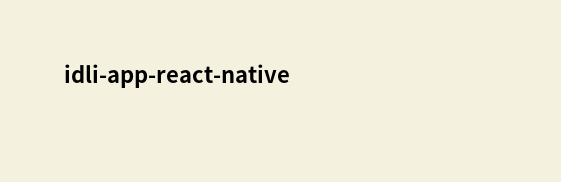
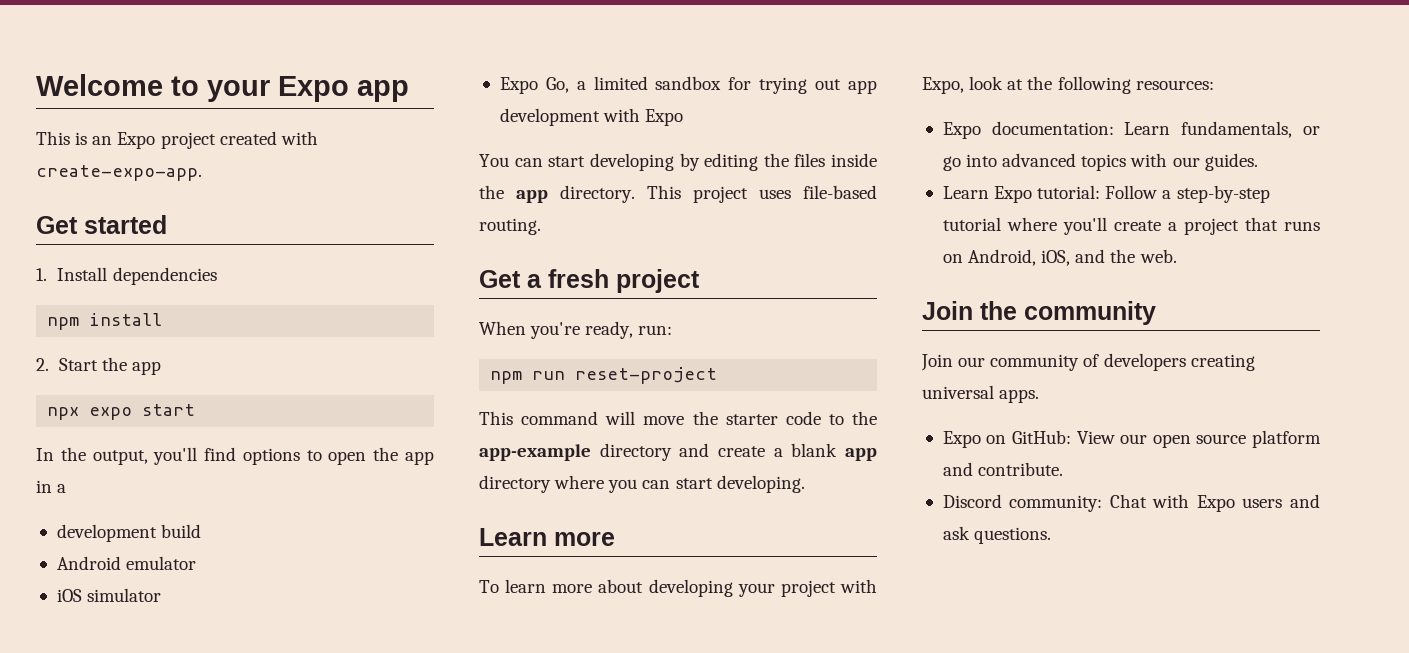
- idli-app-react-native
+ Welcome to your Expo app
+ This is an Expo project created with create-expo-app.
+ Get started
+ 1. Install dependencies
+ npm install
+ 2. Start the app
+ npx expo start
+ In the output, you'll find options to open the app in a
+ development build
+ Android emulator
+ iOS simulator
+ Expo Go, a limited sandbox for trying out app development with Expo
+ You can start developing by editing the files inside the app directory. This project uses file-based routing.
+ Get a fresh project
+ When you're ready, run:
+ npm run reset-project
+ This command will move the starter code to the app-example directory and create a blank app directory where you can start developing.
+ Learn more
+ To learn more about developing your project with Expo, look at the following resources:
+ Expo documentation: Learn fundamentals, or go into advanced topics with our guides.
+ Learn Expo tutorial: Follow a step-by-step tutorial where you'll create a project that runs on Android, iOS, and the web.
+ Join the community
+ Join our community of developers creating universal apps.
+ Expo on GitHub: View our open source platform and contribute.
+ Discord community: Chat with Expo users and ask questions.

